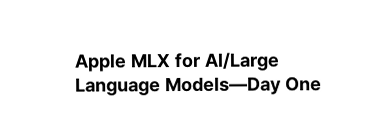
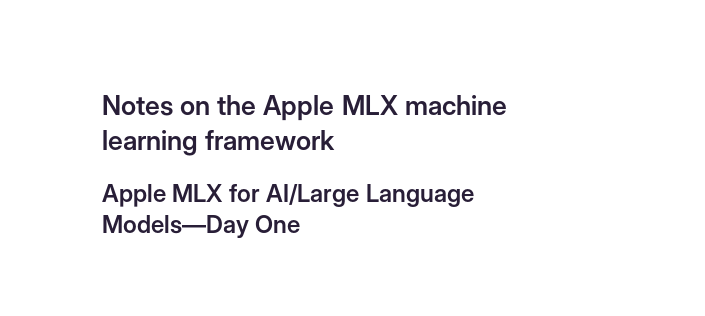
+ Notes on the Apple MLX machine learning framework

